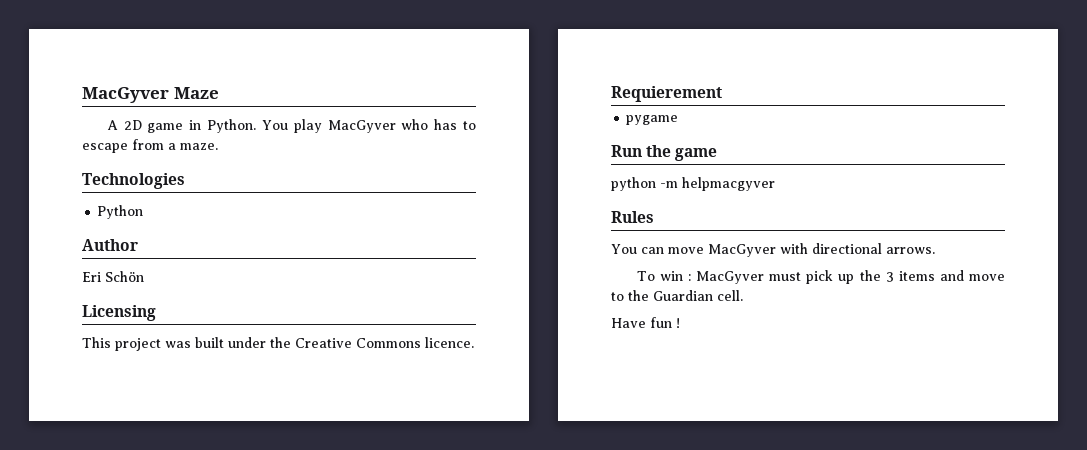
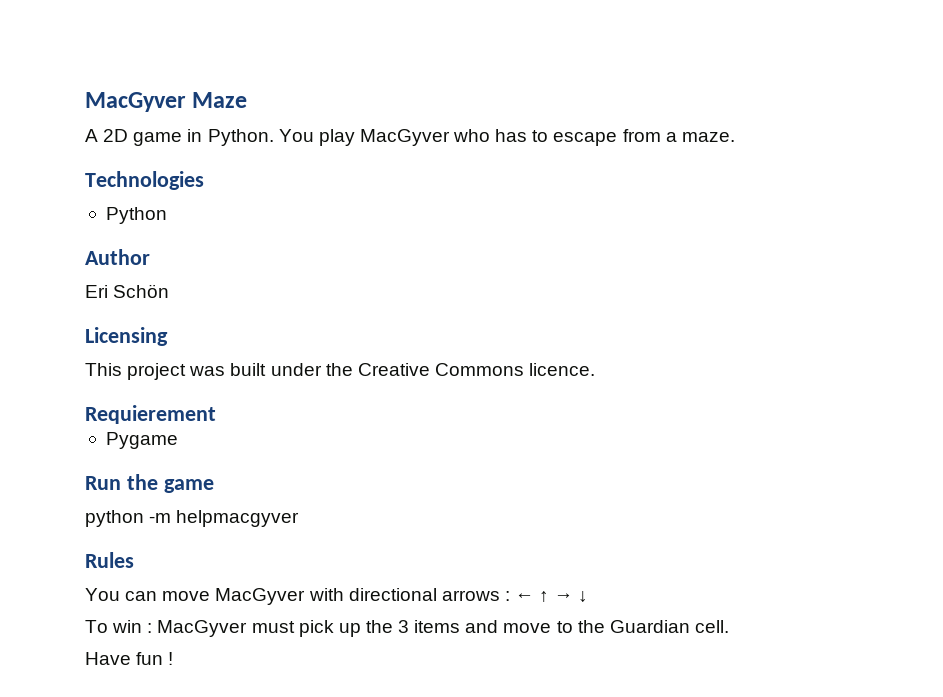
- pygame
+ Pygame
- You can move MacGyver with directional arrows.
+ You can move MacGyver with directional arrows : ← ↑ → ↓

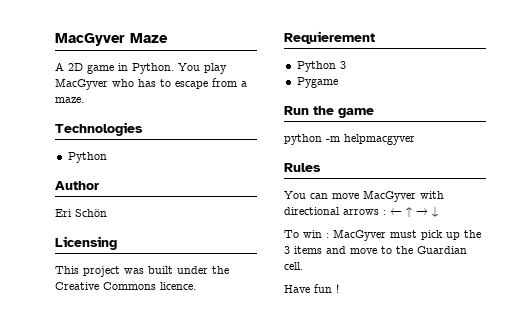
+ Python 3

